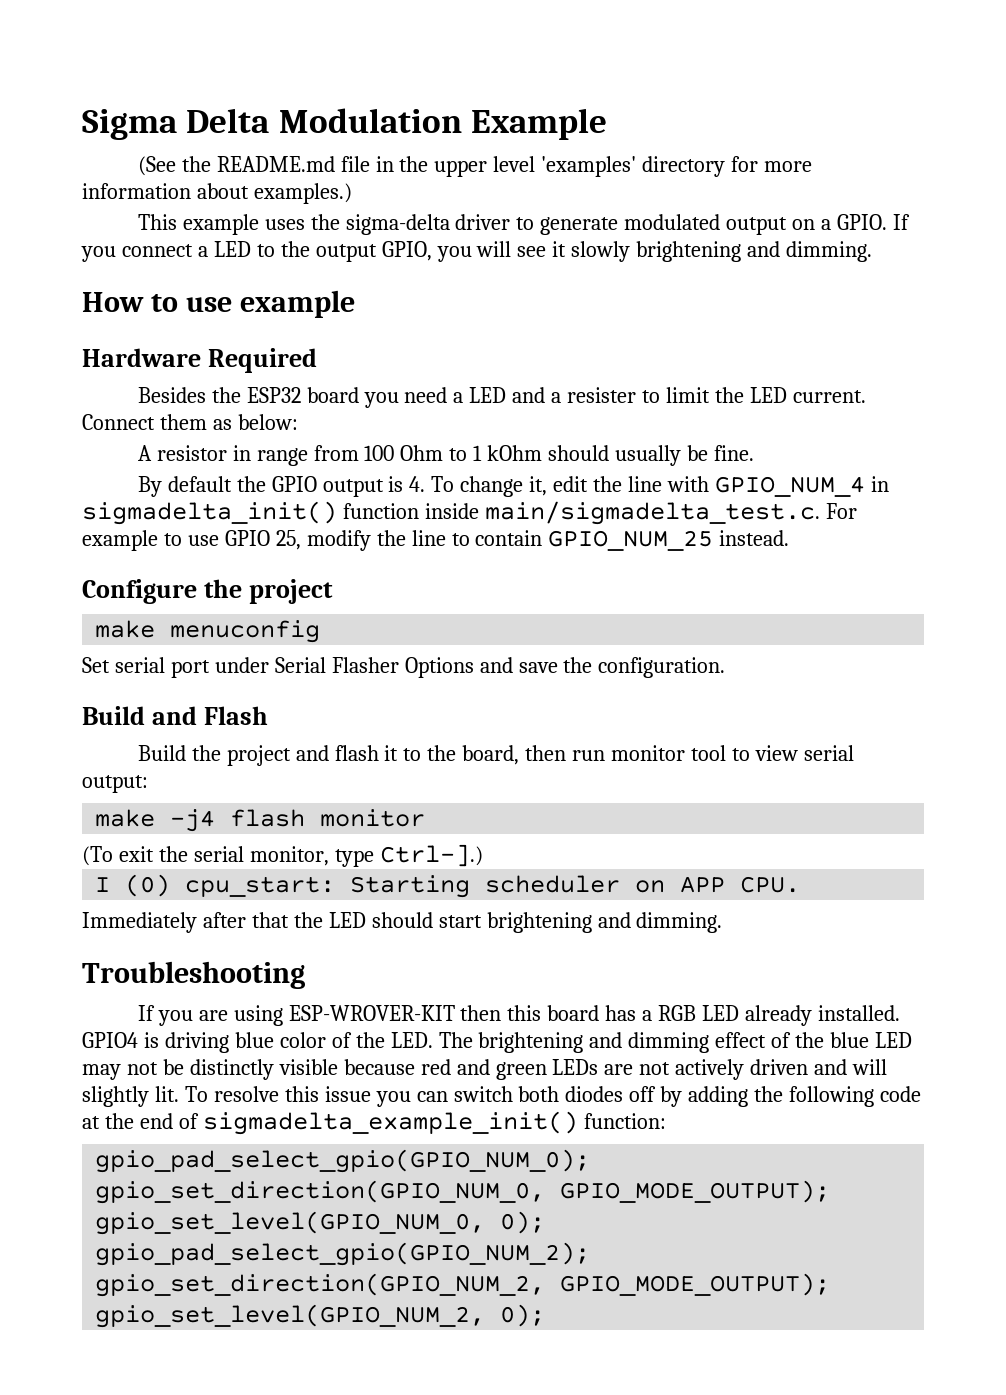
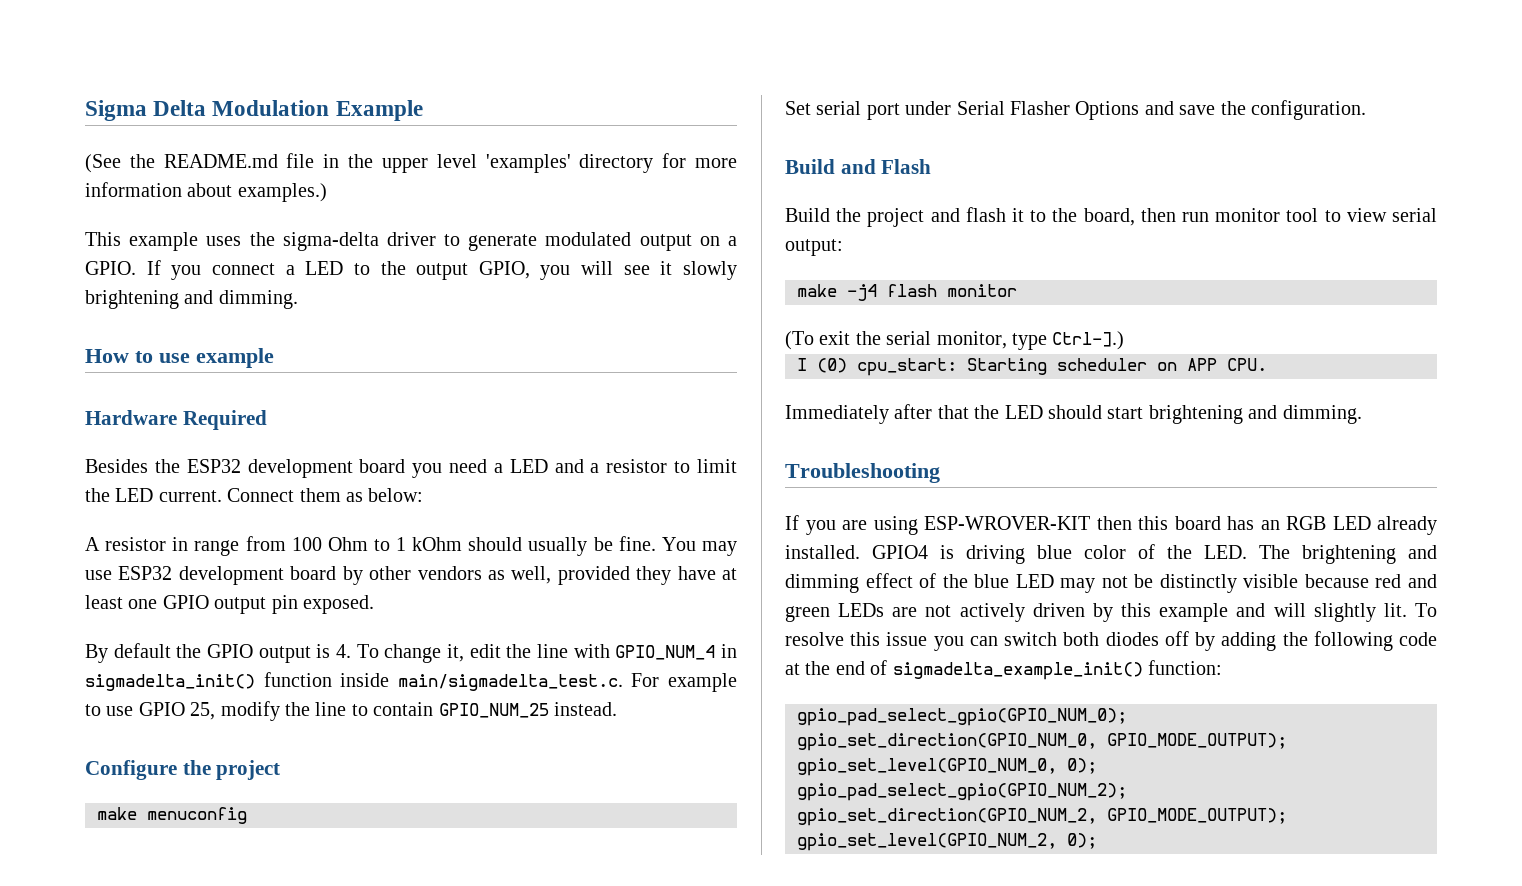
- Besides the ESP32 board you need a LED and a resister to limit the LED current.
+ Besides the ESP32 development board you need a LED and a resistor to limit the LED current.
+ You may use ESP32 development board by other vendors as well, provided they have at least one GPIO output pin exposed.
- If you are using ESP-WROVER-KIT then this board has a RGB LED already installed.
+ If you are using ESP-WROVER-KIT then this board has an RGB LED already installed.
- GPIO4 is driving blue color of the LED. The brightening and dimming effect of the blue LED may not be distinctly visible because red and green LEDs are not actively driven and will slightly lit.
+ GPIO4 is driving blue color of the LED. The brightening and dimming effect of the blue LED may not be distinctly visible because red and green LEDs are not actively driven by this example and will slightly lit.

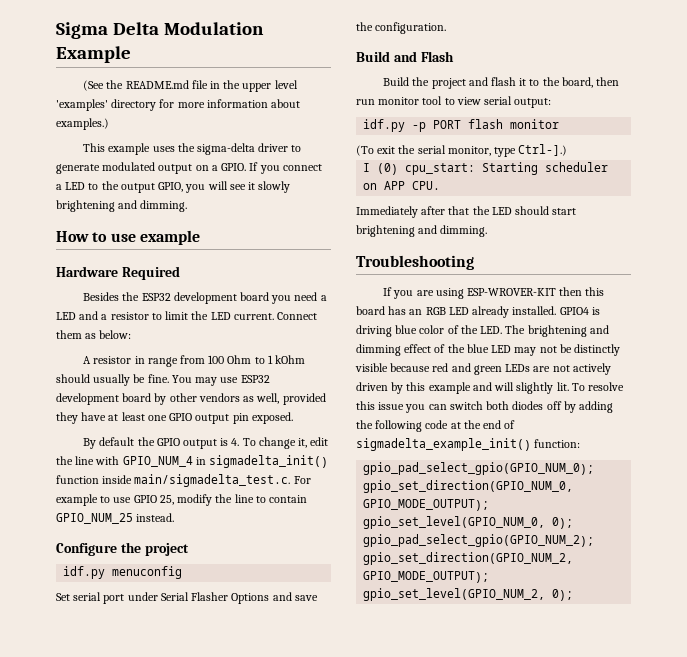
- make menuconfig
+ idf.py menuconfig
- make -j4 flash monitor
+ idf.py -p PORT flash monitor

